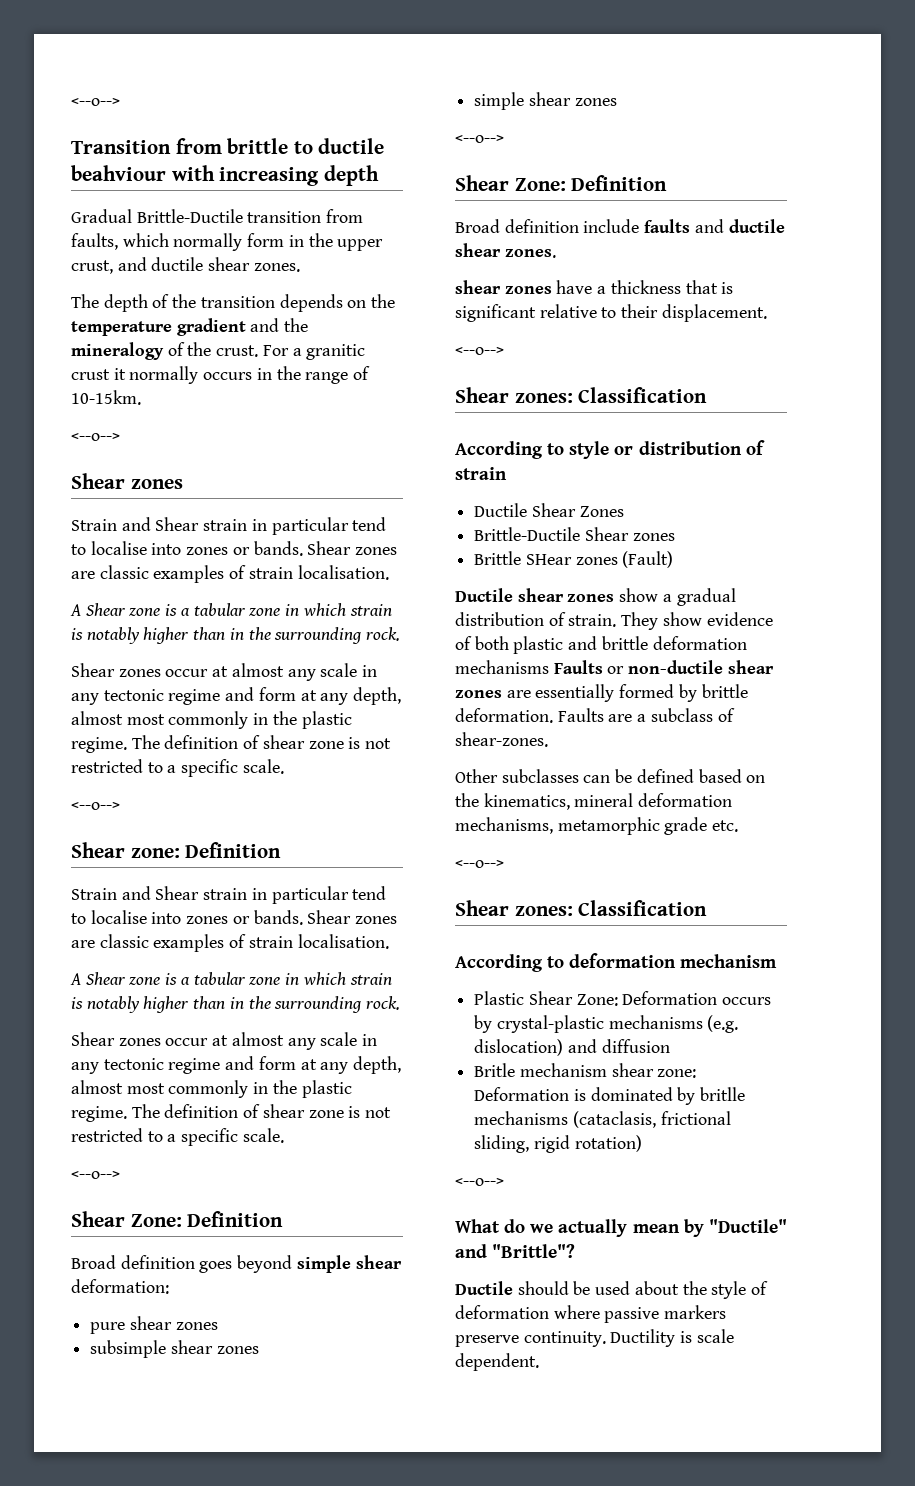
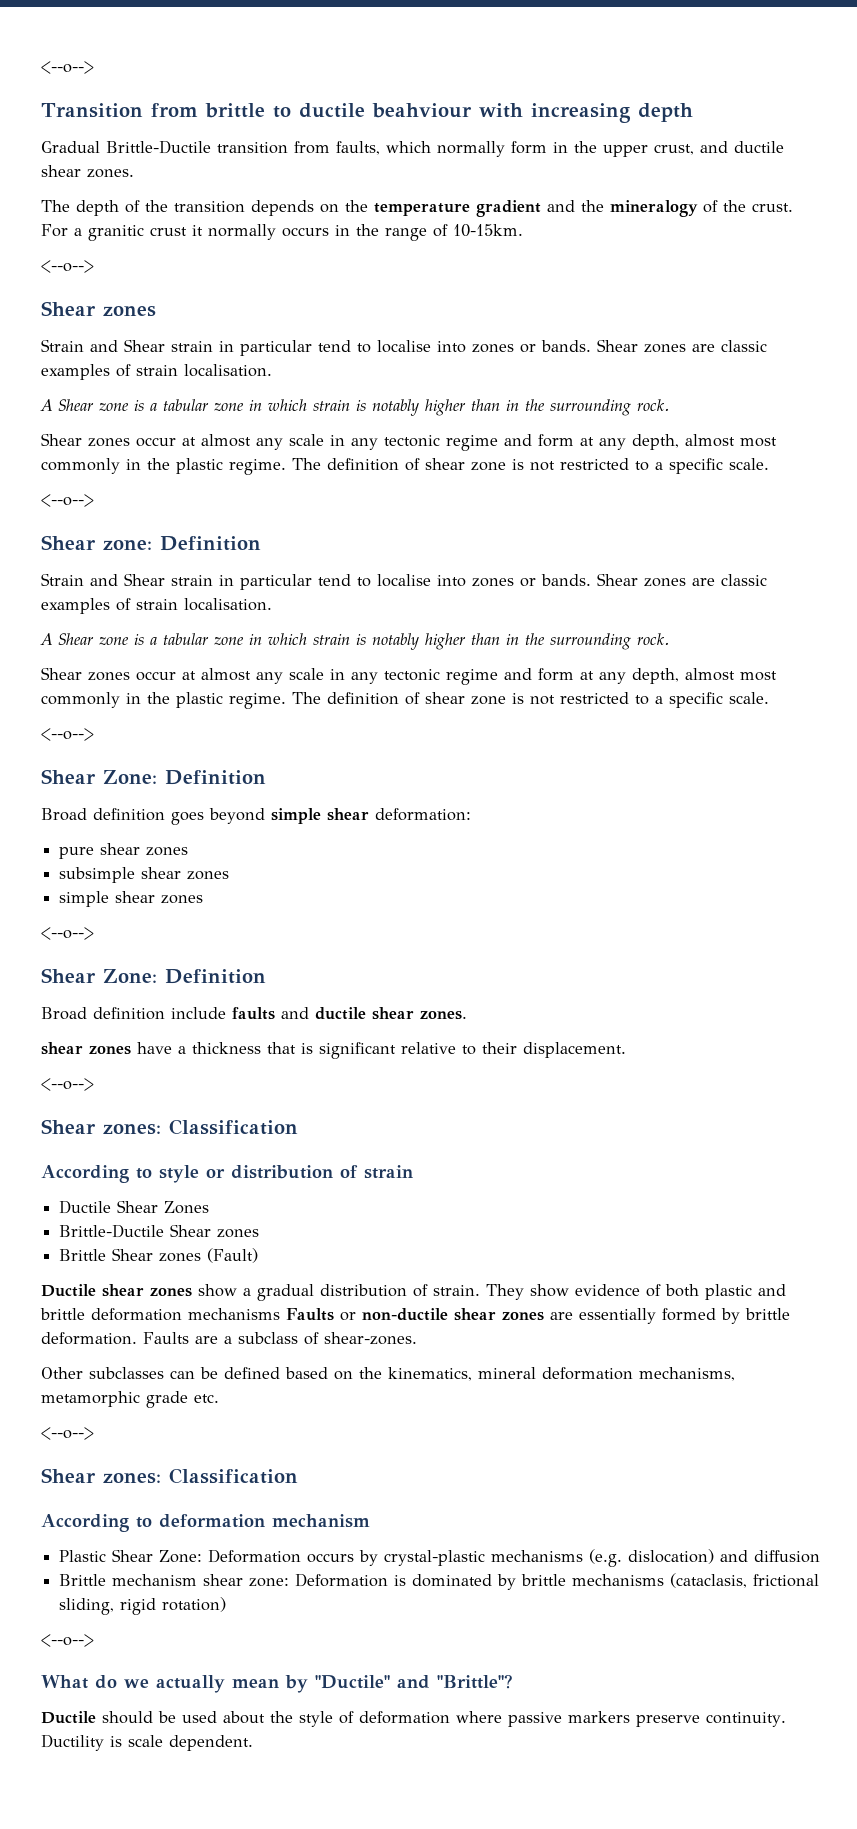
- Brittle SHear zones (Fault)
+ Brittle Shear zones (Fault)
- Britle mechanism shear zone: Deformation is dominated by britlle mechanisms (cataclasis, frictional sliding, rigid rotation)
+ Brittle mechanism shear zone: Deformation is dominated by brittle mechanisms (cataclasis, frictional sliding, rigid rotation)

